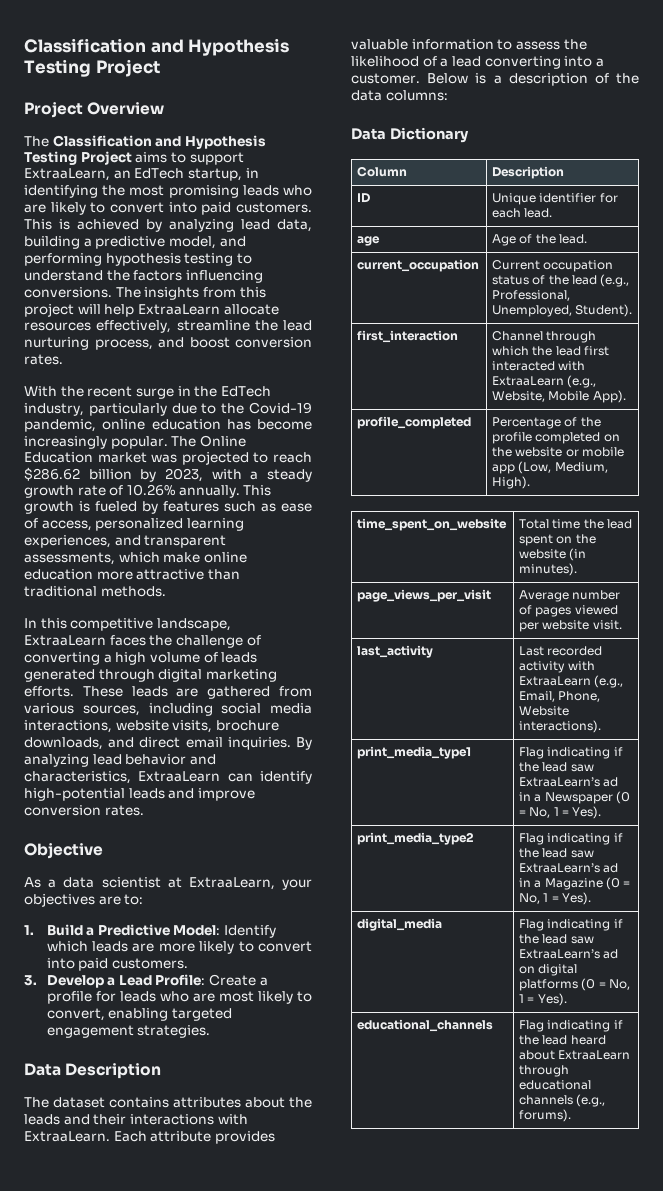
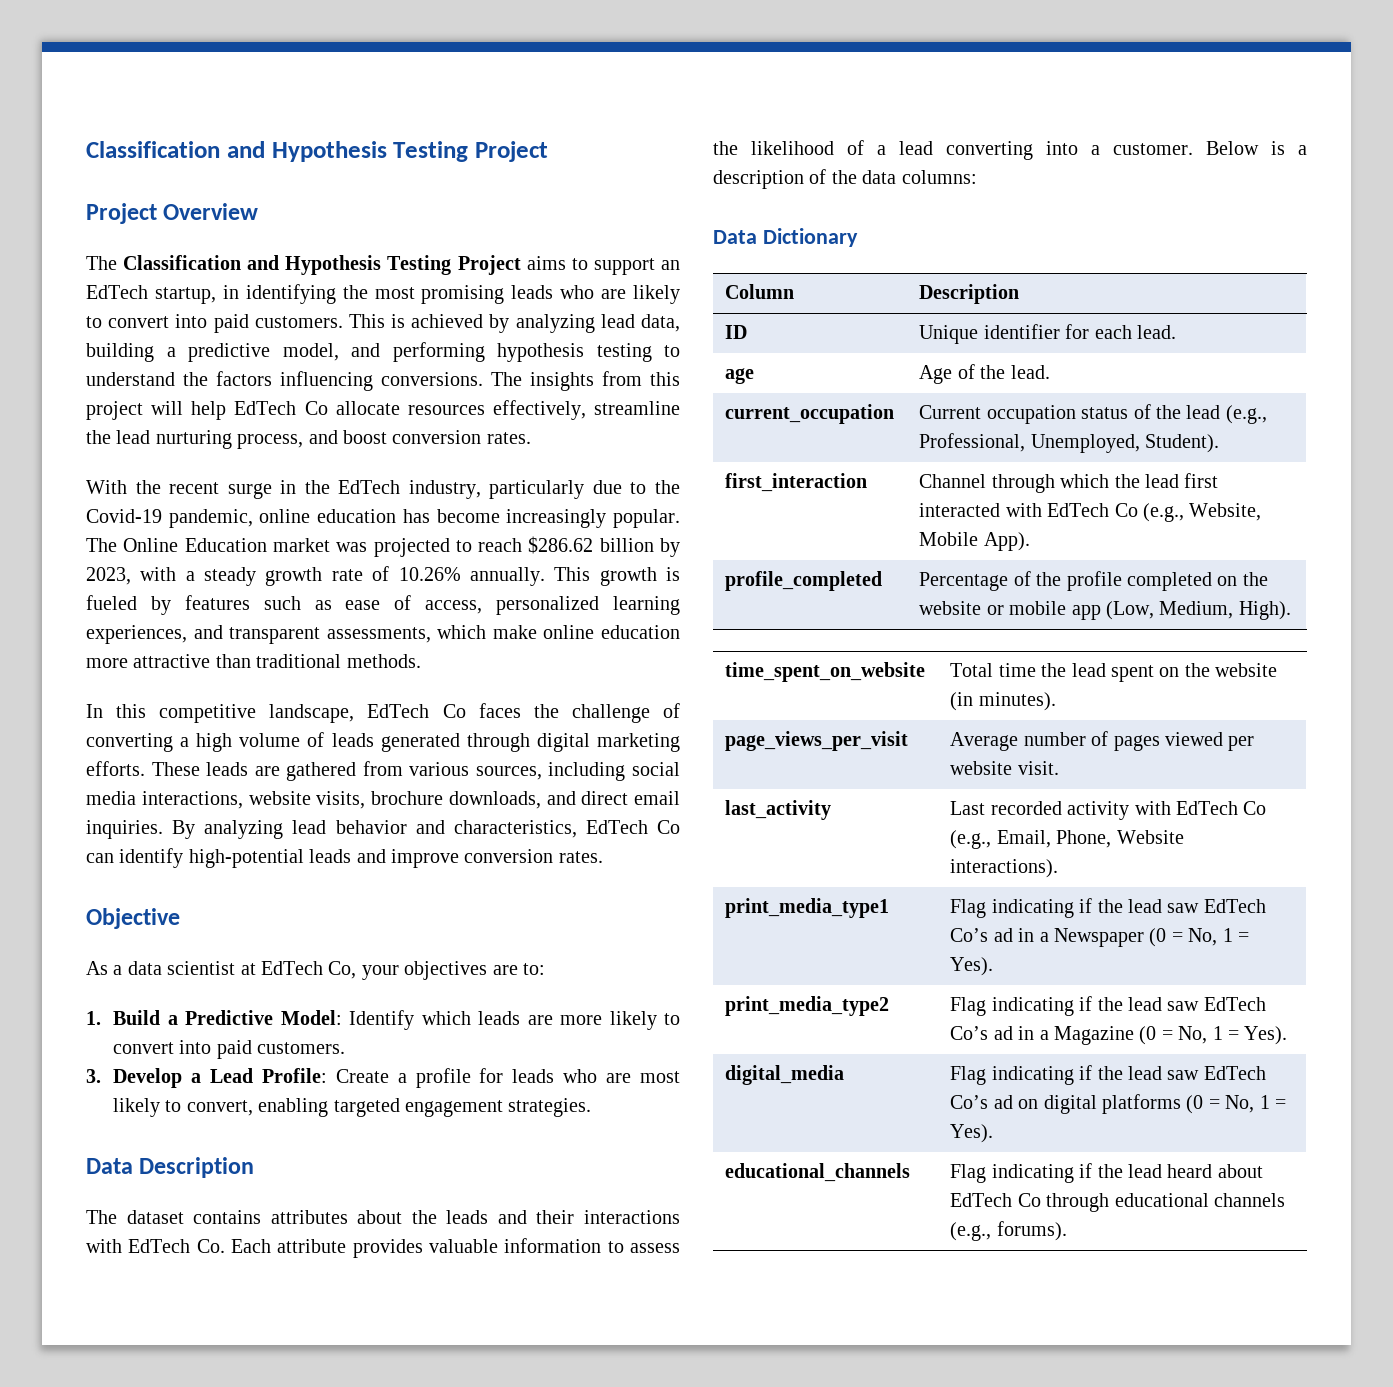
- The Classification and Hypothesis Testing Project aims to support ExtraaLearn, an EdTech startup, in identifying the most promising leads who are likely to convert into paid customers.
+ The Classification and Hypothesis Testing Project aims to support an EdTech startup, in identifying the most promising leads who are likely to convert into paid customers.
- The insights from this project will help ExtraaLearn allocate resources effectively, streamline the lead nurturing process, and boost conversion rates.
+ The insights from this project will help EdTech Co allocate resources effectively, streamline the lead nurturing process, and boost conversion rates.
- In this competitive landscape, ExtraaLearn faces the challenge of converting a high volume of leads generated through digital marketing efforts.
+ In this competitive landscape, EdTech Co faces the challenge of converting a high volume of leads generated through digital marketing efforts.
- By analyzing lead behavior and characteristics, ExtraaLearn can identify high-potential leads and improve conversion rates.
+ By analyzing lead behavior and characteristics, EdTech Co can identify high-potential leads and improve conversion rates.
- As a data scientist at ExtraaLearn, your objectives are to:
+ As a data scientist at EdTech Co, your objectives are to:
- The dataset contains attributes about the leads and their interactions with ExtraaLearn. Each attribute provides valuable information to assess the likelihood of a lead converting into a customer.
+ The dataset contains attributes about the leads and their interactions with EdTech Co. Each attribute provides valuable information to assess the likelihood of a lead converting into a customer.
- first_interaction | Channel through which the lead first interacted with ExtraaLearn (e.g., Website, Mobile App).
+ first_interaction | Channel through which the lead first interacted with EdTech Co (e.g., Website, Mobile App).
- last_activity | Last recorded activity with ExtraaLearn (e.g., Email, Phone, Website interactions).
+ last_activity | Last recorded activity with EdTech Co (e.g., Email, Phone, Website interactions).
- print_media_type1 | Flag indicating if the lead saw ExtraaLearn’s ad in a Newspaper (0 = No, 1 = Yes).
+ print_media_type1 | Flag indicating if the lead saw EdTech Co’s ad in a Newspaper (0 = No, 1 = Yes).
- print_media_type2 | Flag indicating if the lead saw ExtraaLearn’s ad in a Magazine (0 = No, 1 = Yes).
+ print_media_type2 | Flag indicating if the lead saw EdTech Co’s ad in a Magazine (0 = No, 1 = Yes).
- digital_media | Flag indicating if the lead saw ExtraaLearn’s ad on digital platforms (0 = No, 1 = Yes).
+ digital_media | Flag indicating if the lead saw EdTech Co’s ad on digital platforms (0 = No, 1 = Yes).
- educational_channels | Flag indicating if the lead heard about ExtraaLearn through educational channels (e.g., forums).
+ educational_channels | Flag indicating if the lead heard about EdTech Co through educational channels (e.g., forums).

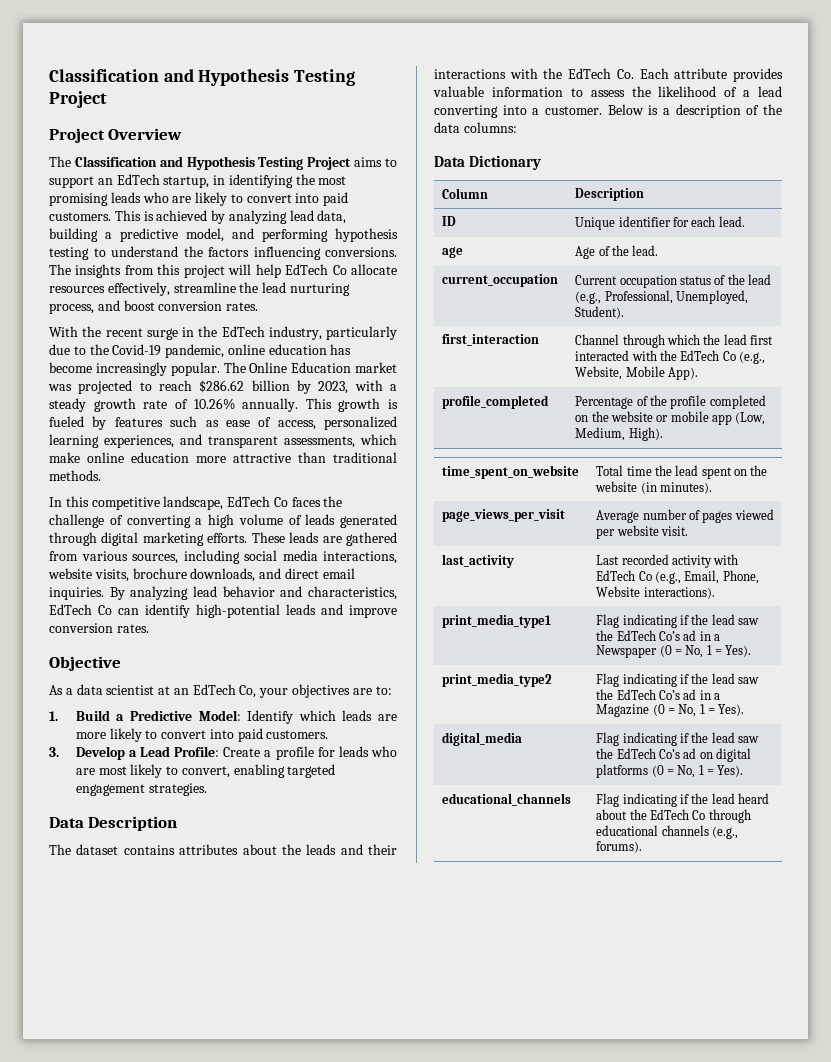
- As a data scientist at EdTech Co, your objectives are to:
+ As a data scientist at an EdTech Co, your objectives are to:
- The dataset contains attributes about the leads and their interactions with EdTech Co. Each attribute provides valuable information to assess the likelihood of a lead converting into a customer.
+ The dataset contains attributes about the leads and their interactions with the EdTech Co. Each attribute provides valuable information to assess the likelihood of a lead converting into a customer.
- first_interaction | Channel through which the lead first interacted with EdTech Co (e.g., Website, Mobile App).
+ first_interaction | Channel through which the lead first interacted with the EdTech Co (e.g., Website, Mobile App).
- print_media_type1 | Flag indicating if the lead saw EdTech Co’s ad in a Newspaper (0 = No, 1 = Yes).
+ print_media_type1 | Flag indicating if the lead saw the EdTech Co’s ad in a Newspaper (0 = No, 1 = Yes).
- print_media_type2 | Flag indicating if the lead saw EdTech Co’s ad in a Magazine (0 = No, 1 = Yes).
+ print_media_type2 | Flag indicating if the lead saw the EdTech Co’s ad in a Magazine (0 = No, 1 = Yes).
- digital_media | Flag indicating if the lead saw EdTech Co’s ad on digital platforms (0 = No, 1 = Yes).
+ digital_media | Flag indicating if the lead saw the EdTech Co’s ad on digital platforms (0 = No, 1 = Yes).
- educational_channels | Flag indicating if the lead heard about EdTech Co through educational channels (e.g., forums).
+ educational_channels | Flag indicating if the lead heard about the EdTech Co through educational channels (e.g., forums).

